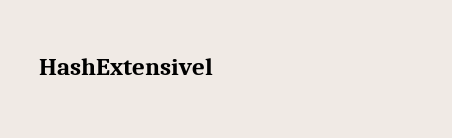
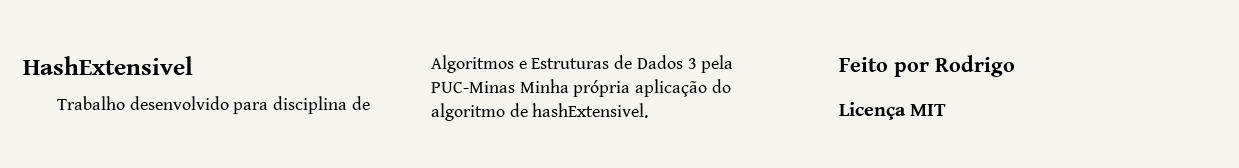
+ Trabalho desenvolvido para disciplina de Algoritmos e Estruturas de Dados 3 pela PUC-Minas Minha própria aplicação do algoritmo de hashExtensivel.
+ Feito por Rodrigo
+ Licença MIT

